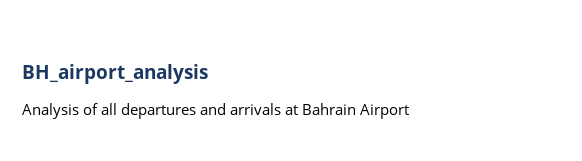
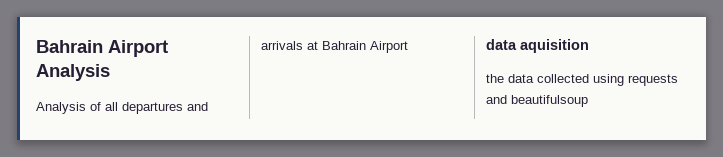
- BH_airport_analysis
+ Bahrain Airport Analysis
+ data aquisition
+ the data collected using requests and beautifulsoup

